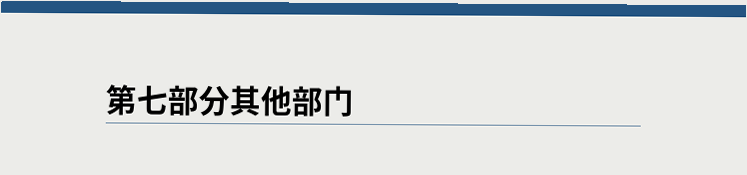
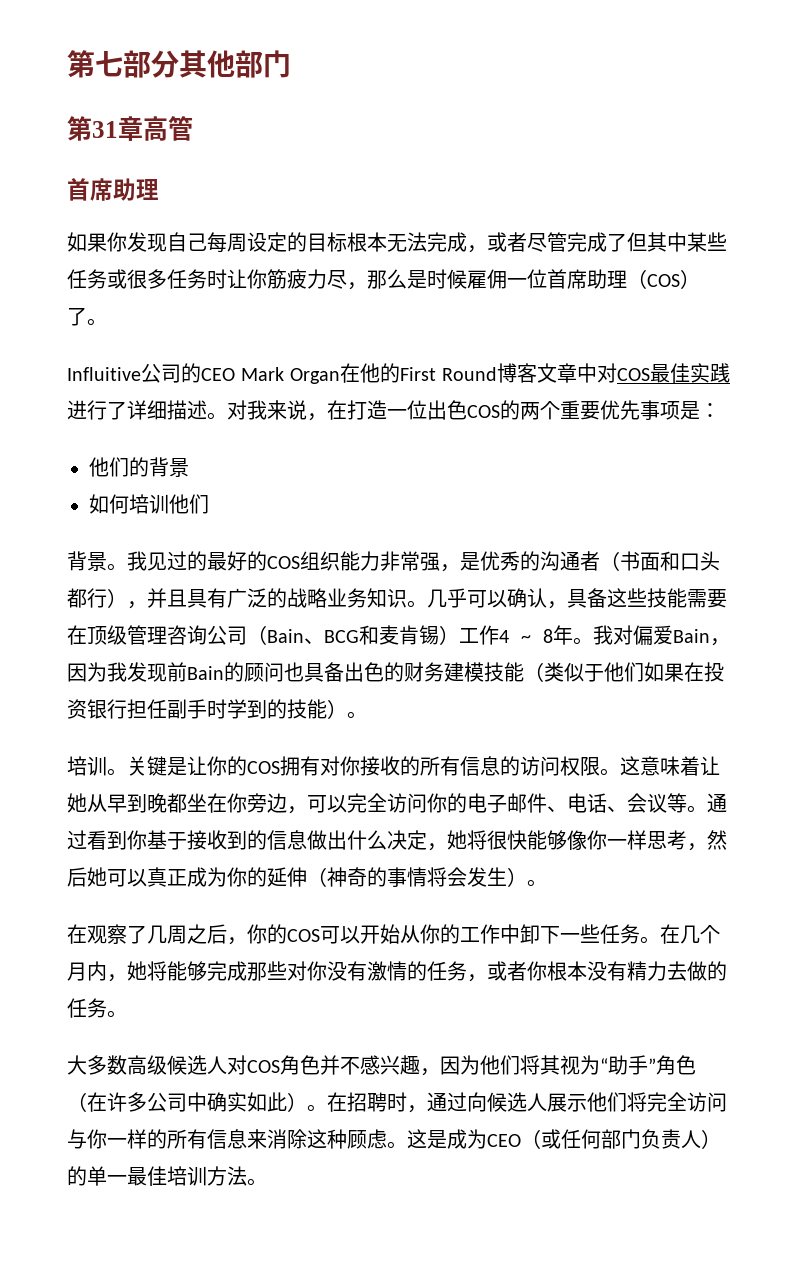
+ 第31章高管
+ 首席助理
+ 如果你发现自己每周设定的目标根本无法完成，或者尽管完成了但其中某些任务或很多任务时让你筋疲力尽，那么是时候雇佣一位首席助理（COS）了。
+ Influitive公司的CEO Mark Organ在他的First Round博客文章中对COS最佳实践进行了详细描述。对我来说，在打造一位出色COS的两个重要优先事项是：
+ 他们的背景
+ 如何培训他们
+ 背景。我见过的最好的COS组织能力非常强，是优秀的沟通者（书面和口头都行），并且具有广泛的战略业务知识。几乎可以确认，具备这些技能需要在顶级管理咨询公司（Bain、BCG和麦肯锡）工作4 ~ 8年。我对偏爱Bain，因为我发现前Bain的顾问也具备出色的财务建模技能（类似于他们如果在投资银行担任副手时学到的技能）。
+ 培训。关键是让你的COS拥有对你接收的所有信息的访问权限。这意味着让她从早到晚都坐在你旁边，可以完全访问你的电子邮件、电话、会议等。通过看到你基于接收到的信息做出什么决定，她将很快能够像你一样思考，然后她可以真正成为你的延伸（神奇的事情将会发生）。
+ 在观察了几周之后，你的COS可以开始从你的工作中卸下一些任务。在几个月内，她将能够完成那些对你没有激情的任务，或者你根本没有精力去做的任务。
+ 大多数高级候选人对COS角色并不感兴趣，因为他们将其视为“助手”角色（在许多公司中确实如此）。在招聘时，通过向候选人展示他们将完全访问与你一样的所有信息来消除这种顾虑。这是成为CEO（或任何部门负责人）的单一最佳培训方法。

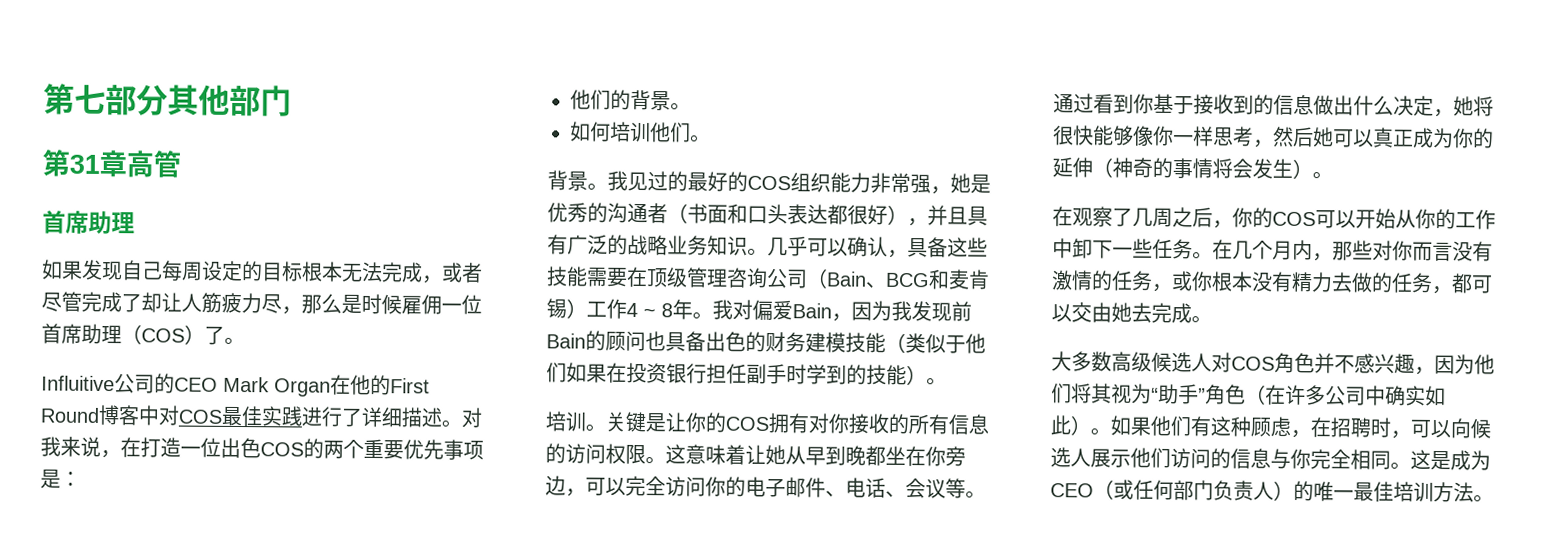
- 如果你发现自己每周设定的目标根本无法完成，或者尽管完成了但其中某些任务或很多任务时让你筋疲力尽，那么是时候雇佣一位首席助理（COS）了。
+ 如果发现自己每周设定的目标根本无法完成，或者尽管完成了却让人筋疲力尽，那么是时候雇佣一位首席助理（COS）了。
- Influitive公司的CEO Mark Organ在他的First Round博客文章中对COS最佳实践进行了详细描述。
+ Influitive公司的CEO Mark Organ在他的First Round博客中对COS最佳实践进行了详细描述。
- 他们的背景
+ 他们的背景。
- 如何培训他们
+ 如何培训他们。
- 我见过的最好的COS组织能力非常强，是优秀的沟通者（书面和口头都行），并且具有广泛的战略业务知识。
+ 我见过的最好的COS组织能力非常强，她是优秀的沟通者（书面和口头表达都很好），并且具有广泛的战略业务知识。
- 在几个月内，她将能够完成那些对你没有激情的任务，或者你根本没有精力去做的任务。
+ 在几个月内，那些对你而言没有激情的任务，或你根本没有精力去做的任务，都可以交由她去完成。
- 在招聘时，通过向候选人展示他们将完全访问与你一样的所有信息来消除这种顾虑。
+ 如果他们有这种顾虑，在招聘时，可以向候选人展示他们访问的信息与你完全相同。
- 这是成为CEO（或任何部门负责人）的单一最佳培训方法。
+ 这是成为CEO（或任何部门负责人）的唯一最佳培训方法。

